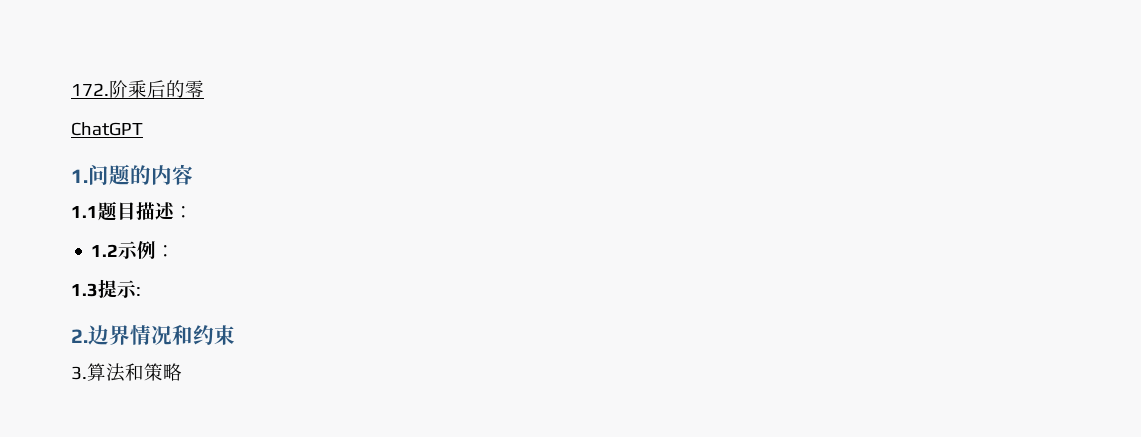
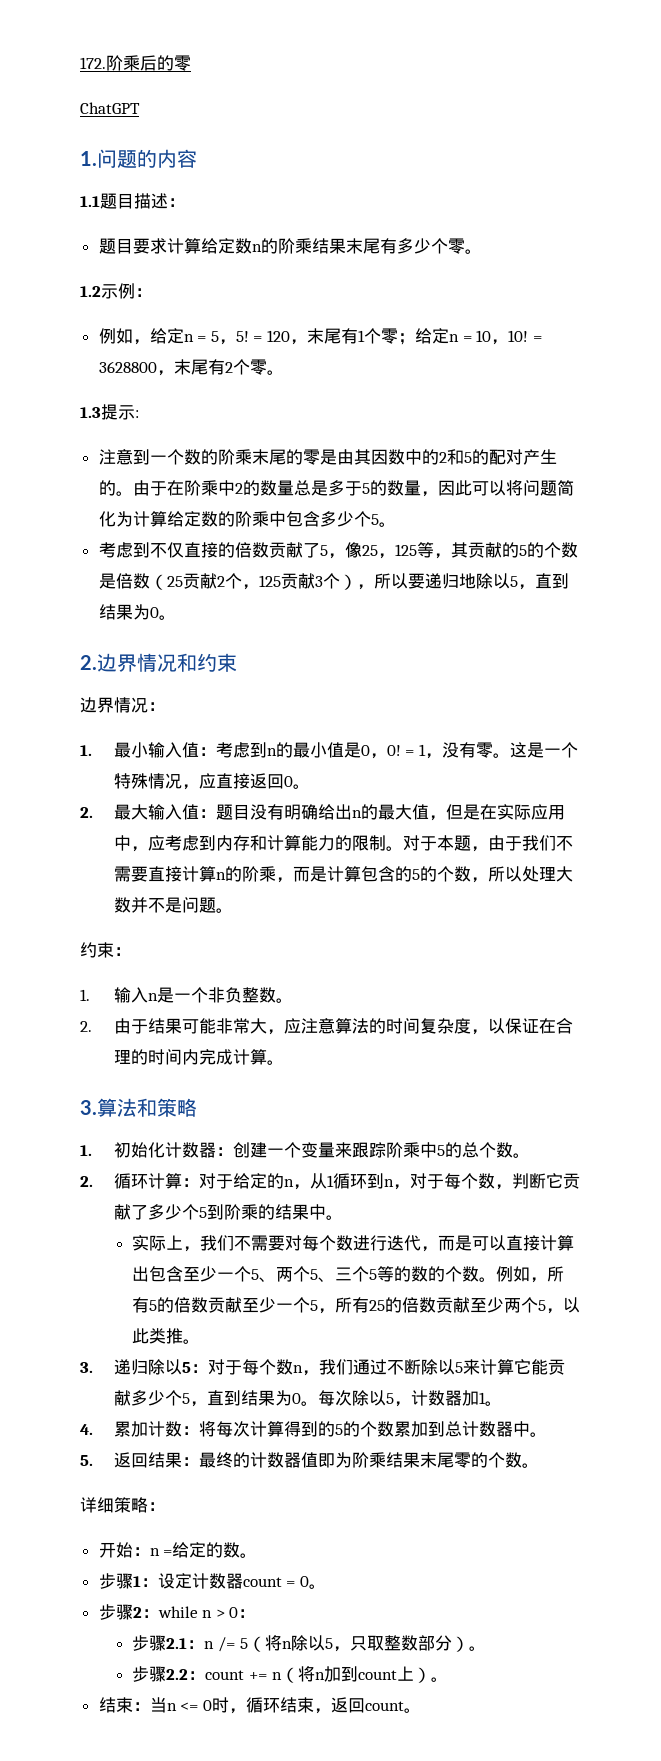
+ 题目要求计算给定数n的阶乘结果末尾有多少个零。
  1.2示例：
+ 例如，给定n = 5，5! = 120，末尾有1个零；给定n = 10，10! = 3628800，末尾有2个零。
  1.3提示:
+ 注意到一个数的阶乘末尾的零是由其因数中的2和5的配对产生的。由于在阶乘中2的数量总是多于5的数量，因此可以将问题简化为计算给定数的阶乘中包含多少个5。
+ 考虑到不仅直接的倍数贡献了5，像25，125等，其贡献的5的个数是倍数（25贡献2个，125贡献3个），所以要递归地除以5，直到结果为0。
+ 边界情况：
+ 1.最小输入值：考虑到n的最小值是0，0! = 1，没有零。这是一个特殊情况，应直接返回0。
+ 2.最大输入值：题目没有明确给出n的最大值，但是在实际应用中，应考虑到内存和计算能力的限制。对于本题，由于我们不需要直接计算n的阶乘，而是计算包含的5的个数，所以处理大数并不是问题。
+ 约束：
+ 1.输入n是一个非负整数。
+ 2.由于结果可能非常大，应注意算法的时间复杂度，以保证在合理的时间内完成计算。
  3.算法和策略
+ 1.初始化计数器：创建一个变量来跟踪阶乘中5的总个数。
+ 2.循环计算：对于给定的n，从1循环到n，对于每个数，判断它贡献了多少个5到阶乘的结果中。
+ 实际上，我们不需要对每个数进行迭代，而是可以直接计算出包含至少一个5、两个5、三个5等的数的个数。例如，所有5的倍数贡献至少一个5，所有25的倍数贡献至少两个5，以此类推。
+ 3.递归除以5：对于每个数n，我们通过不断除以5来计算它能贡献多少个5，直到结果为0。每次除以5，计数器加1。
+ 4.累加计数：将每次计算得到的5的个数累加到总计数器中。
+ 5.返回结果：最终的计数器值即为阶乘结果末尾零的个数。
+ 详细策略：
+ 开始：n =给定的数。
+ 步骤1：设定计数器count = 0。
+ 步骤2：while n > 0：
+ 步骤2.1：n /= 5（将n除以5，只取整数部分）。
+ 步骤2.2：count += n（将n加到count上）。
+ 结束：当n <= 0时，循环结束，返回count。

